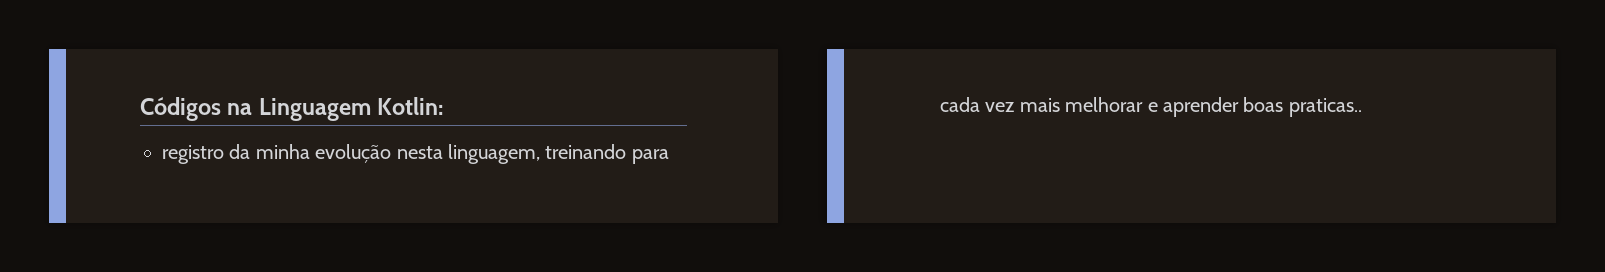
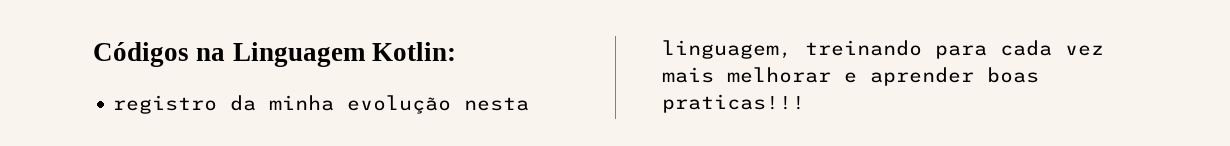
- registro da minha evolução nesta linguagem, treinando para cada vez mais melhorar e aprender boas praticas..
+ registro da minha evolução nesta linguagem, treinando para cada vez mais melhorar e aprender boas praticas!!!

